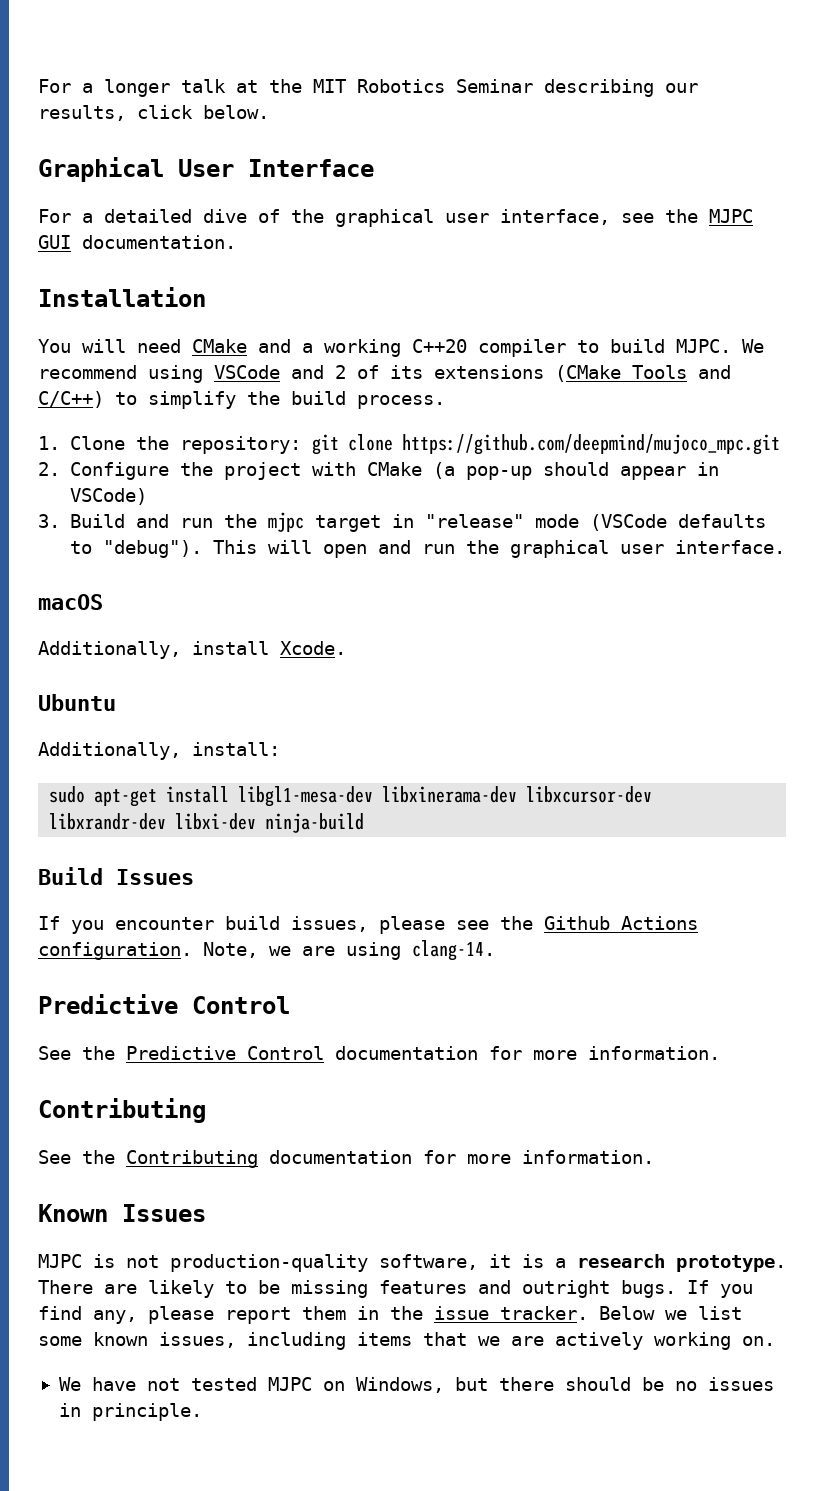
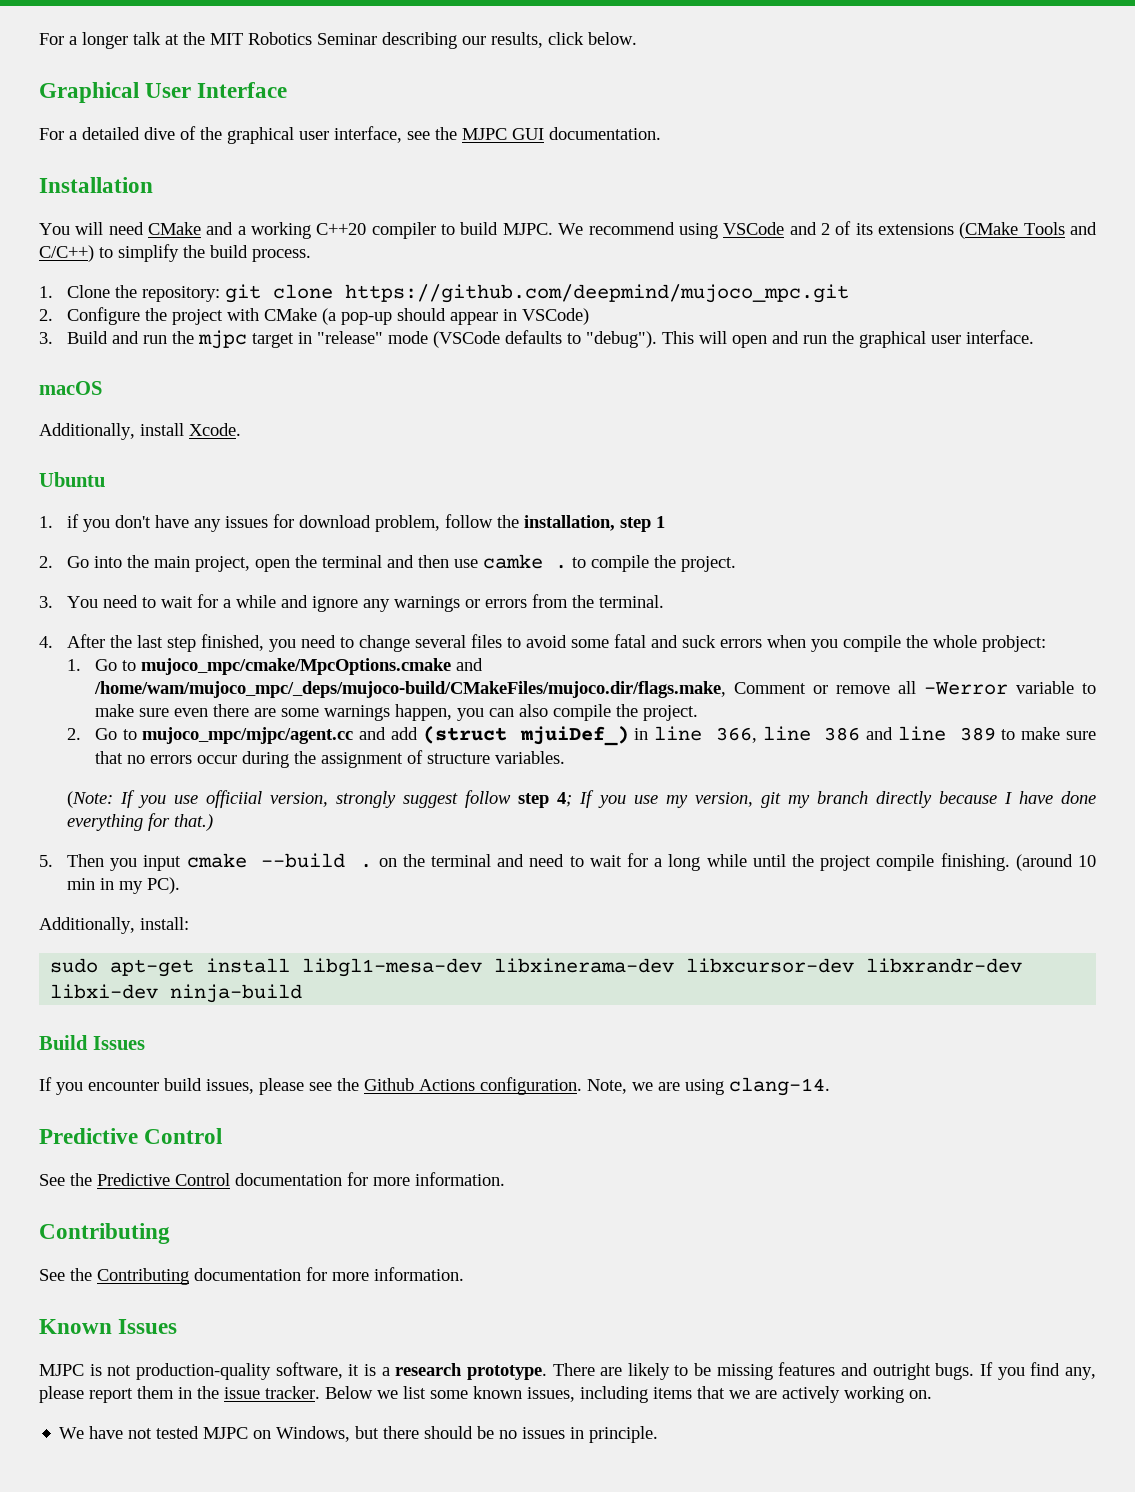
+ 1. if you don't have any issues for download problem, follow the installation, step 1
+ 2. Go into the main project, open the terminal and then use camke . to compile the project.
+ 3. You need to wait for a while and ignore any warnings or errors from the terminal.
+ 4. After the last step finished, you need to change several files to avoid some fatal and suck errors when you compile the whole probject:
+ 1. Go to mujoco_mpc/cmake/MpcOptions.cmake and /home/wam/mujoco_mpc/_deps/mujoco-build/CMakeFiles/mujoco.dir/flags.make, Comment or remove all -Werror variable to make sure even there are some warnings happen, you can also compile the project.
+ 2. Go to mujoco_mpc/mjpc/agent.cc and add (struct mjuiDef_) in line 366, line 386 and line 389 to make sure that no errors occur during the assignment of structure variables.
+ (Note: If you use officiial version, strongly suggest follow step 4; If you use my version, git my branch directly because I have done everything for that.)
+ 5. Then you input cmake --build . on the terminal and need to wait for a long while until the project compile finishing. (around 10 min in my PC).

